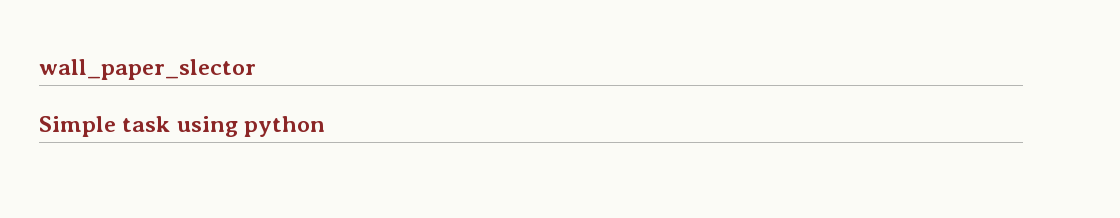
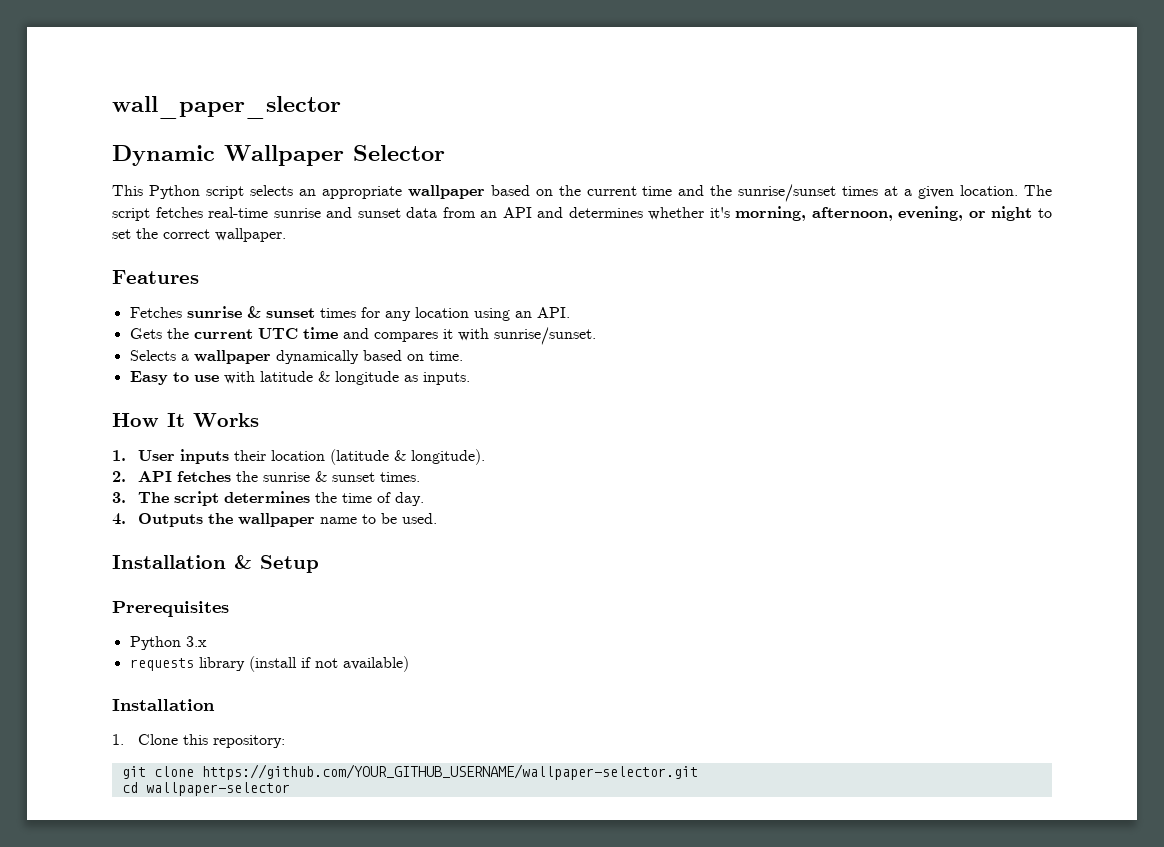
- Simple task using python
+ Dynamic Wallpaper Selector
+ This Python script selects an appropriate wallpaper based on the current time and the sunrise/sunset times at a given location. The script fetches real-time sunrise and sunset data from an API and determines whether it's morning, afternoon, evening, or night to set the correct wallpaper.
+ Features
+ Fetches sunrise & sunset times for any location using an API.
+ Gets the current UTC time and compares it with sunrise/sunset.
+ Selects a wallpaper dynamically based on time.
+ Easy to use with latitude & longitude as inputs.
+ How It Works
+ 1. User inputs their location (latitude & longitude).
+ 2. API fetches the sunrise & sunset times.
+ 3. The script determines the time of day.
+ 4. Outputs the wallpaper name to be used.
+ Installation & Setup
+ Prerequisites
+ Python 3.x
+ requests library (install if not available)
+ Installation
+ 1. Clone this repository:
+ git clone https://github.com/YOUR_GITHUB_USERNAME/wallpaper-selector.git
+ cd wallpaper-selector

